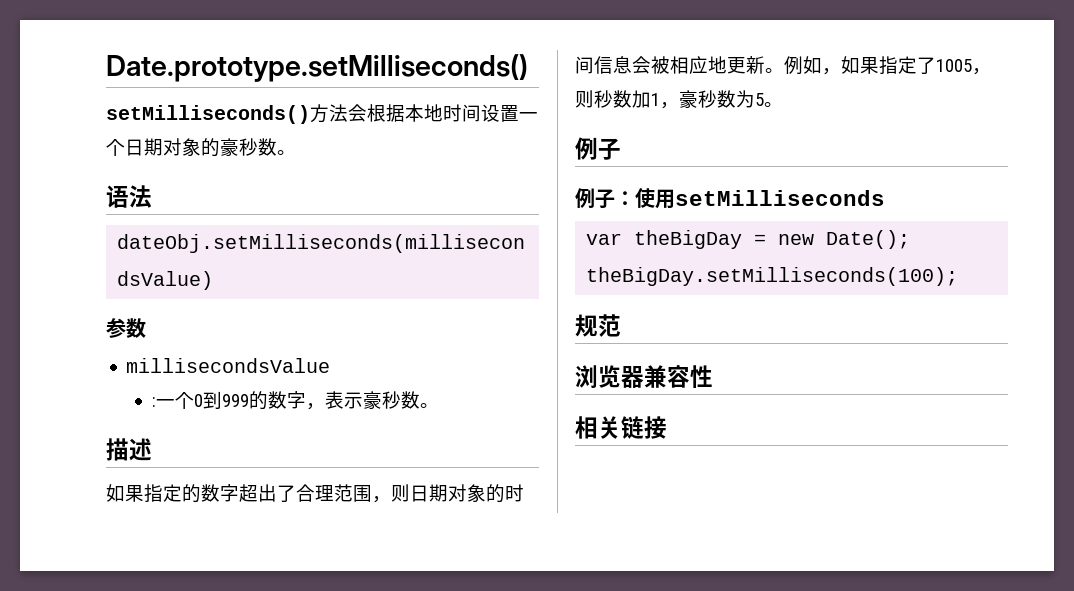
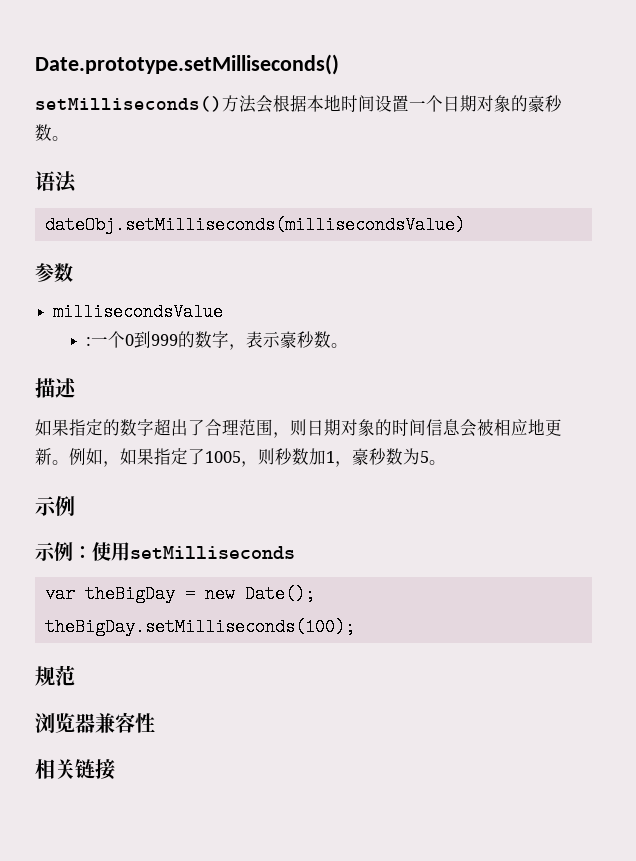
  例如，如果指定了1005，则秒数加1，豪秒数为5。
- 例子
- 例子：使用setMilliseconds
+ 示例
+ 示例：使用setMilliseconds

